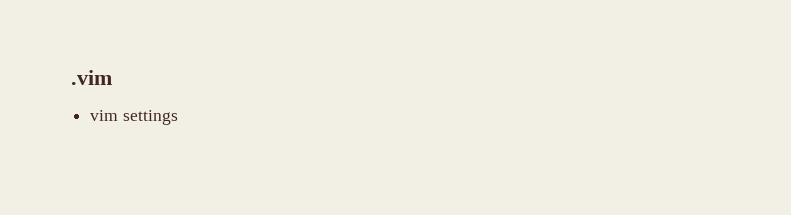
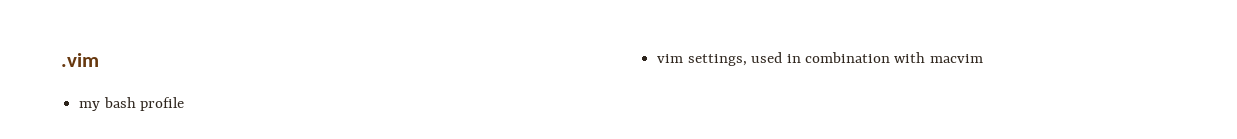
- vim settings
+ my bash profile
+ vim settings, used in combination with macvim

